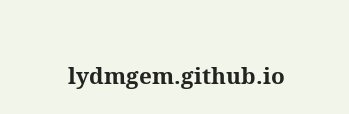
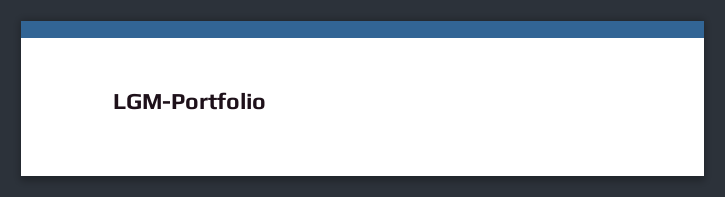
- lydmgem.github.io
+ LGM-Portfolio

